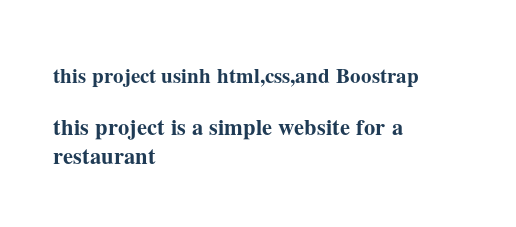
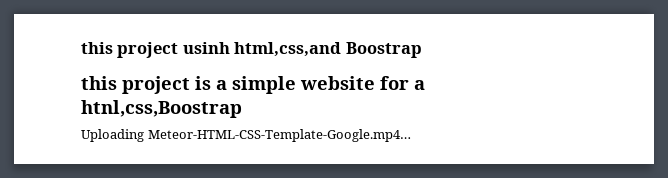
- this project is a simple website for a restaurant
+ this project is a simple website for a htnl,css,Boostrap
+ Uploading Meteor-HTML-CSS-Template-Google.mp4…

